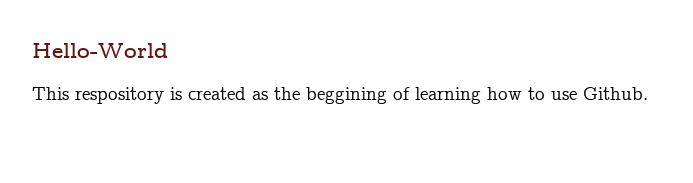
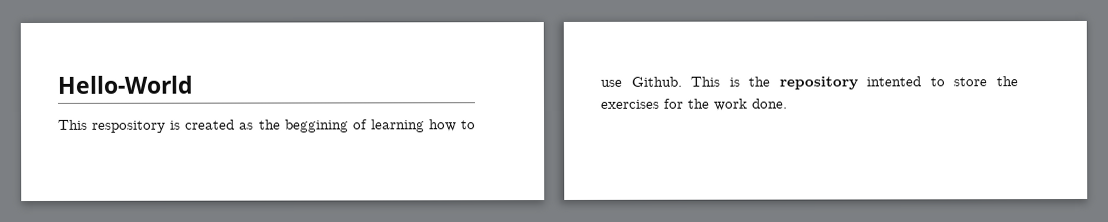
+ This is the repository intented to store the exercises for the work done.

